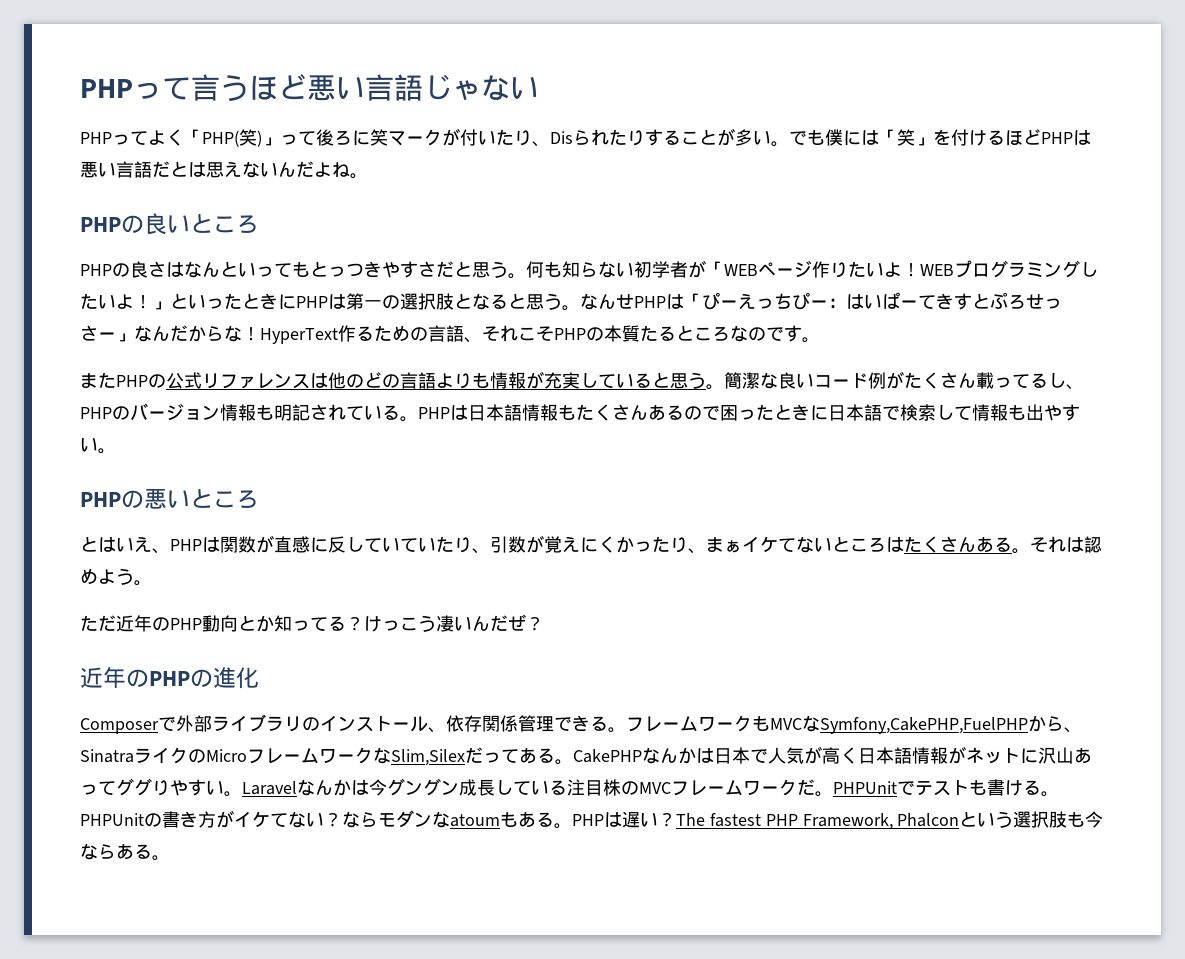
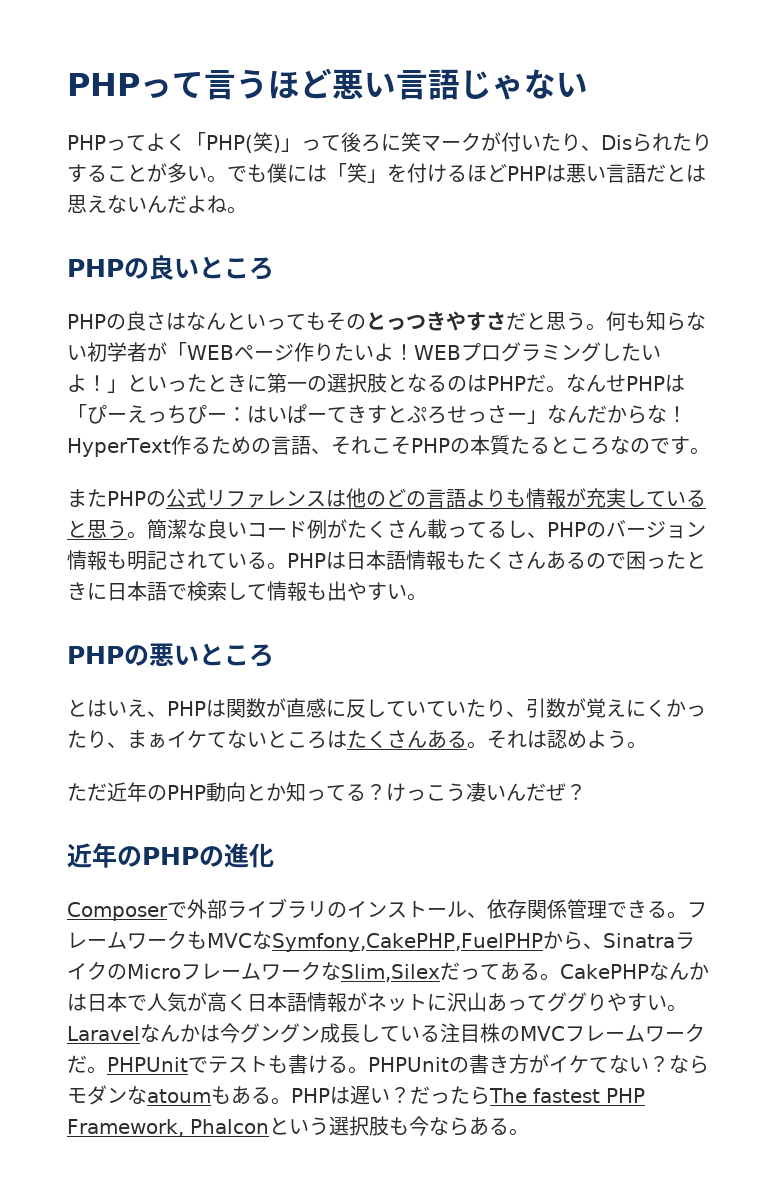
- PHPの良さはなんといってもとっつきやすさだと思う。
+ PHPの良さはなんといってもそのとっつきやすさだと思う。
- WEBプログラミングしたいよ！」といったときにPHPは第一の選択肢となると思う。
+ WEBプログラミングしたいよ！」といったときに第一の選択肢となるのはPHPだ。
- The fastest PHP Framework, Phalconという選択肢も今ならある。
+ だったらThe fastest PHP Framework, Phalconという選択肢も今ならある。

